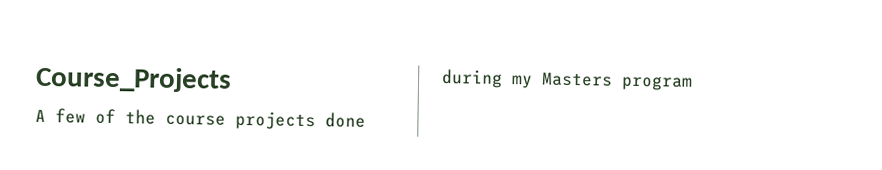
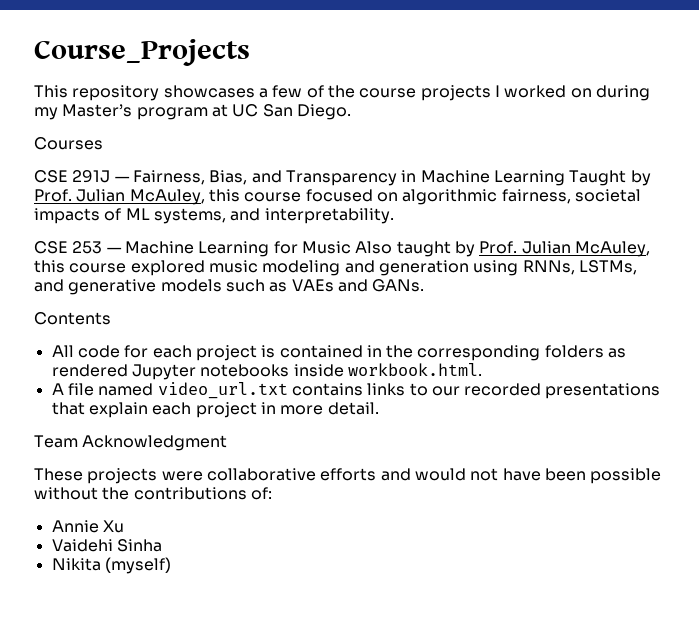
- A few of the course projects done during my Masters program
+ This repository showcases a few of the course projects I worked on during my Master’s program at UC San Diego.
+ Courses
+ CSE 291J — Fairness, Bias, and Transparency in Machine Learning Taught by Prof. Julian McAuley, this course focused on algorithmic fairness, societal impacts of ML systems, and interpretability.
+ CSE 253 — Machine Learning for Music Also taught by Prof. Julian McAuley, this course explored music modeling and generation using RNNs, LSTMs, and generative models such as VAEs and GANs.
+ Contents
+ All code for each project is contained in the corresponding folders as rendered Jupyter notebooks inside workbook.html.
+ A file named video_url.txt contains links to our recorded presentations that explain each project in more detail.
+ Team Acknowledgment
+ These projects were collaborative efforts and would not have been possible without the contributions of:
+ Annie Xu
+ Vaidehi Sinha
+ Nikita (myself)

